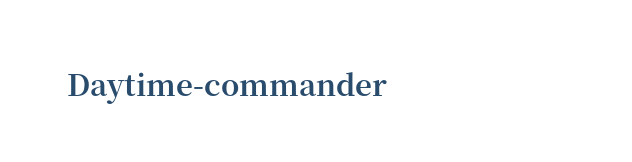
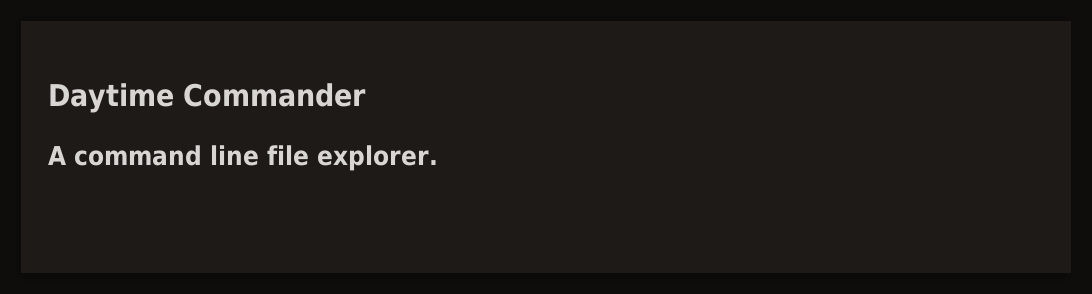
- Daytime-commander
+ Daytime Commander
+ A command line file explorer.

